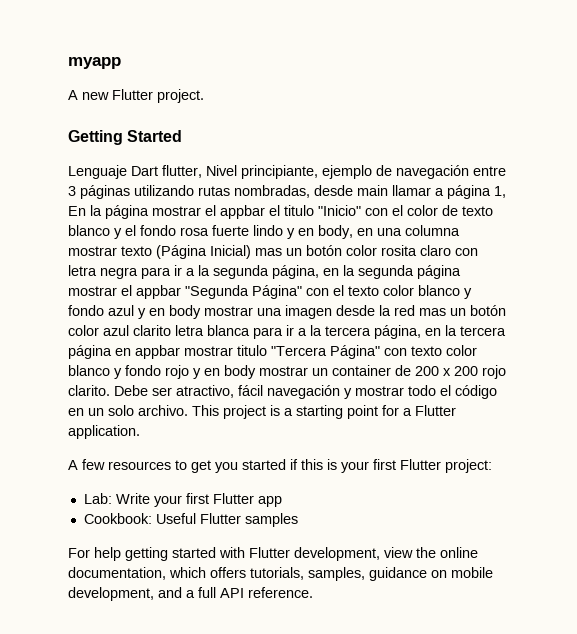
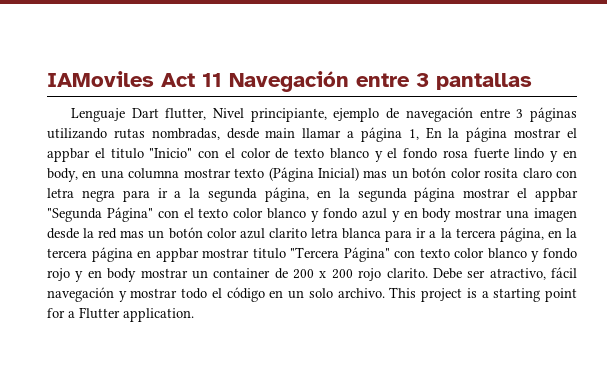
- myapp
- A new Flutter project.
- Getting Started
+ IAMoviles Act 11 Navegación entre 3 pantallas
- A few resources to get you started if this is your first Flutter project:
- Lab: Write your first Flutter app
- Cookbook: Useful Flutter samples
- For help getting started with Flutter development, view the online documentation, which offers tutorials, samples, guidance on mobile development, and a full API reference.

